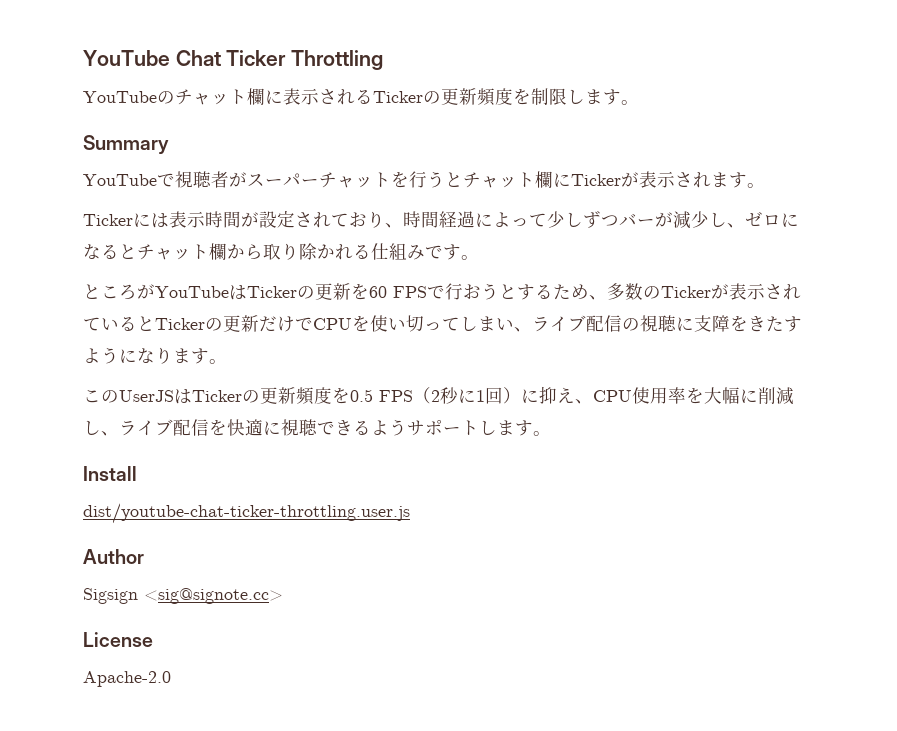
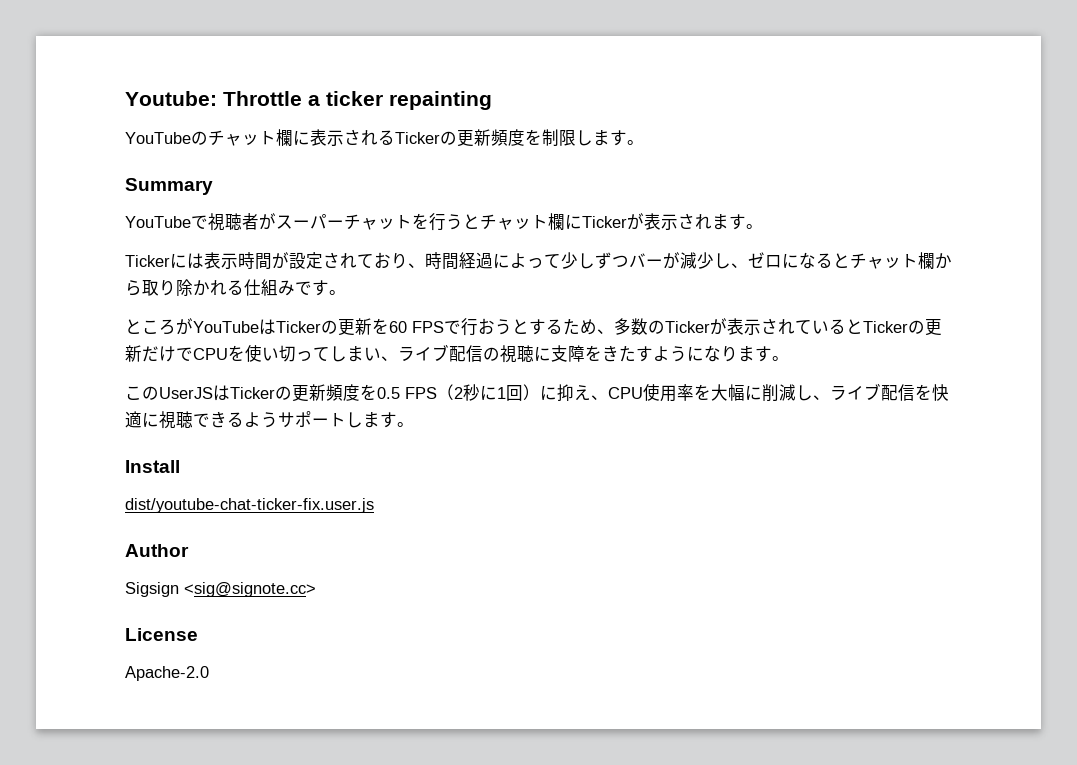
- YouTube Chat Ticker Throttling
+ Youtube: Throttle a ticker repainting
- dist/youtube-chat-ticker-throttling.user.js
+ dist/youtube-chat-ticker-fix.user.js

